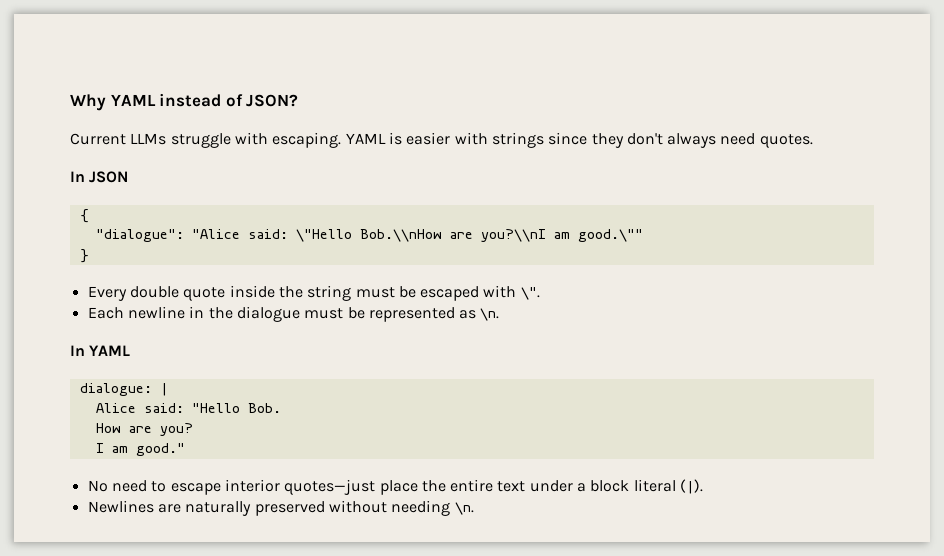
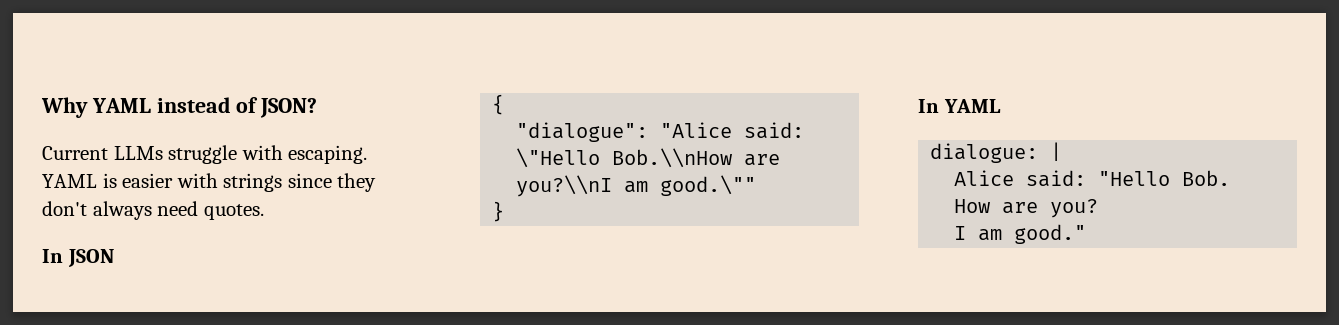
- Every double quote inside the string must be escaped with \".
- Each newline in the dialogue must be represented as \n.
- No need to escape interior quotes—just place the entire text under a block literal (|).
- Newlines are naturally preserved without needing \n.

